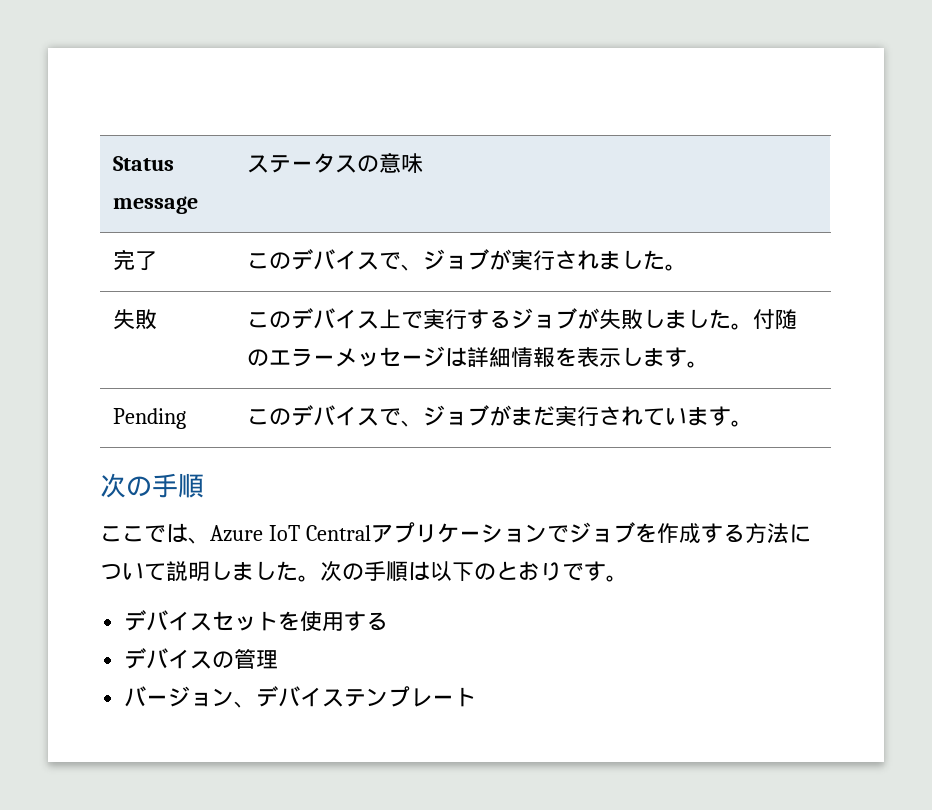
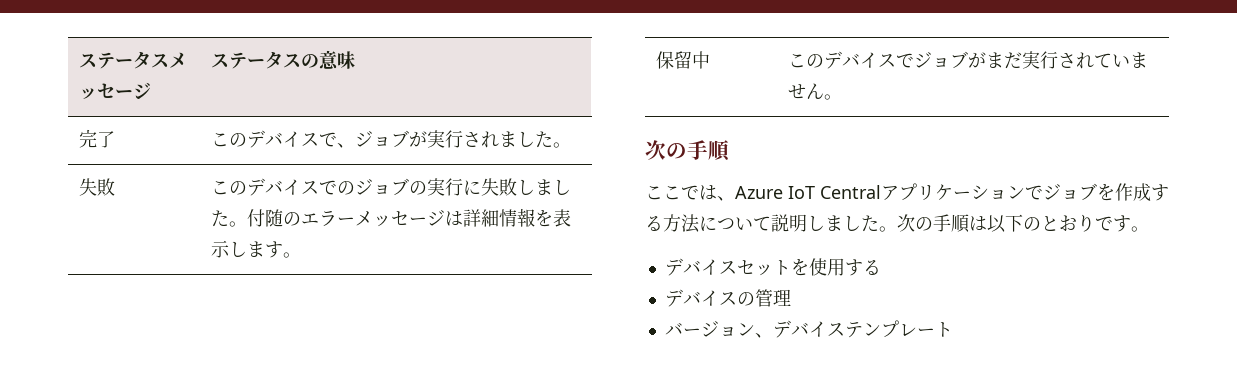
- Status message | ステータスの意味
+ ステータスメッセージ | ステータスの意味
- 失敗 | このデバイス上で実行するジョブが失敗しました。付随のエラーメッセージは詳細情報を表示します。
+ 失敗 | このデバイスでのジョブの実行に失敗しました。付随のエラーメッセージは詳細情報を表示します。
- Pending | このデバイスで、ジョブがまだ実行されています。
+ 保留中 | このデバイスでジョブがまだ実行されていません。

